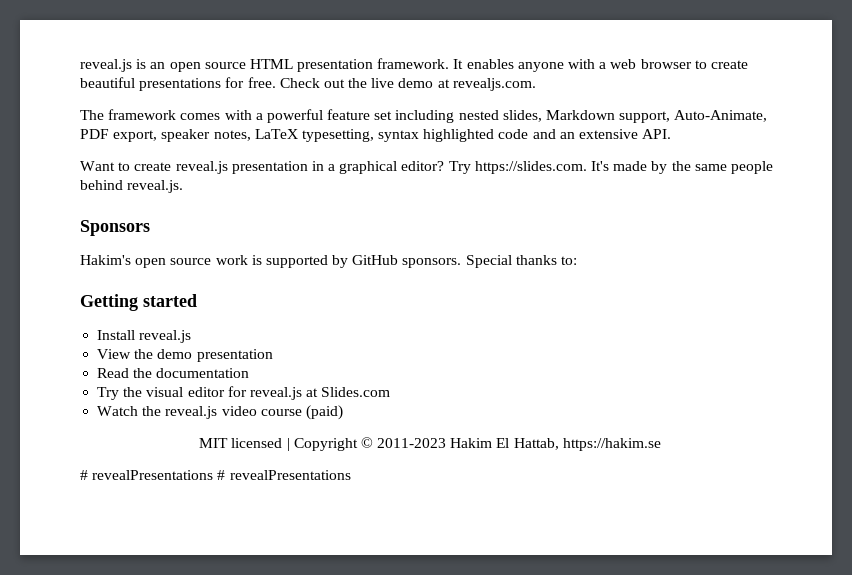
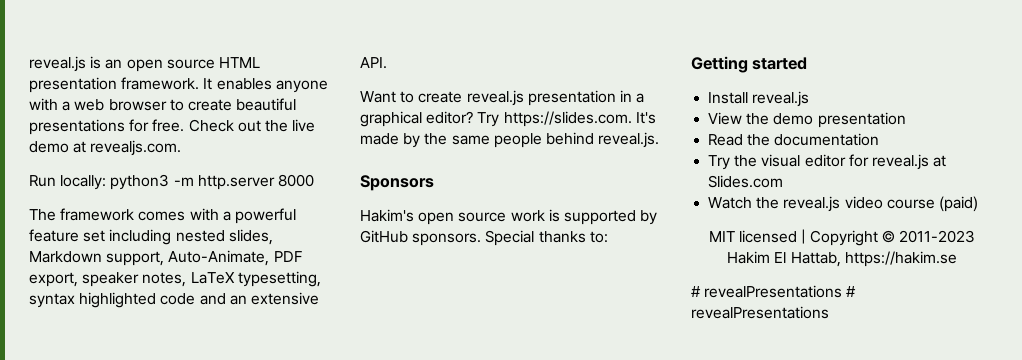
+ Run locally: python3 -m http.server 8000

